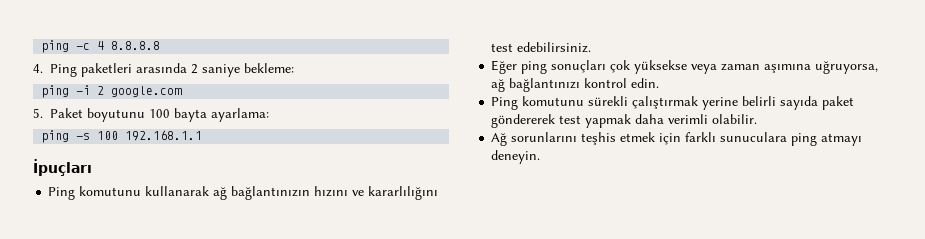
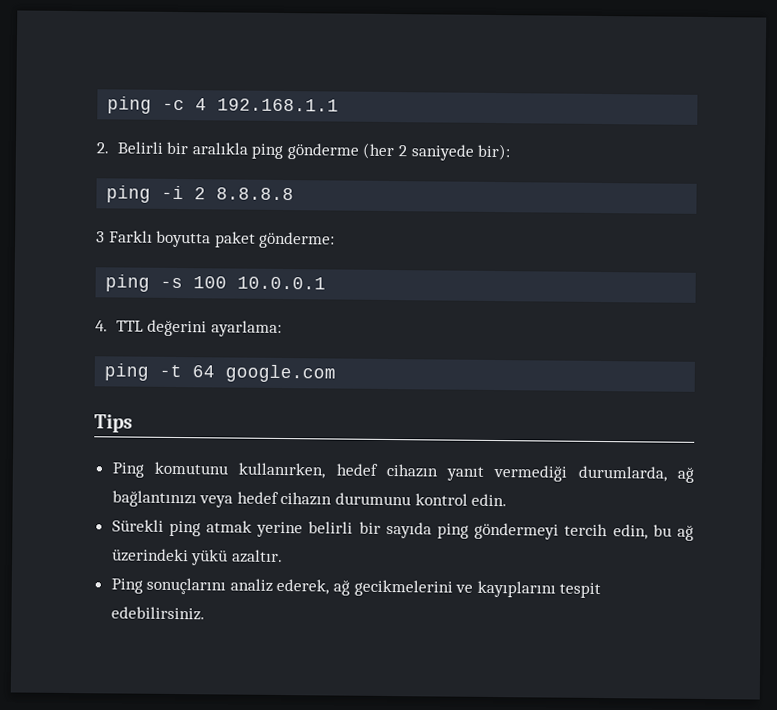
- ping -c 4 8.8.8.8
- 4. Ping paketleri arasında 2 saniye bekleme:
- ping -i 2 google.com
- 5. Paket boyutunu 100 bayta ayarlama:
- ping -s 100 192.168.1.1
- İpuçları
- Ping komutunu kullanarak ağ bağlantınızın hızını ve kararlılığını test edebilirsiniz.
- Eğer ping sonuçları çok yüksekse veya zaman aşımına uğruyorsa, ağ bağlantınızı kontrol edin.
- Ping komutunu sürekli çalıştırmak yerine belirli sayıda paket göndererek test yapmak daha verimli olabilir.
- Ağ sorunlarını teşhis etmek için farklı sunuculara ping atmayı deneyin.
+ ping -c 4 192.168.1.1
+ 2. Belirli bir aralıkla ping gönderme (her 2 saniyede bir):
+ ping -i 2 8.8.8.8
+ 3 Farklı boyutta paket gönderme:
+ ping -s 100 10.0.0.1
+ 4. TTL değerini ayarlama:
+ ping -t 64 google.com
+ Tips
+ Ping komutunu kullanırken, hedef cihazın yanıt vermediği durumlarda, ağ bağlantınızı veya hedef cihazın durumunu kontrol edin.
+ Sürekli ping atmak yerine belirli bir sayıda ping göndermeyi tercih edin, bu ağ üzerindeki yükü azaltır.
+ Ping sonuçlarını analiz ederek, ağ gecikmelerini ve kayıplarını tespit edebilirsiniz.

